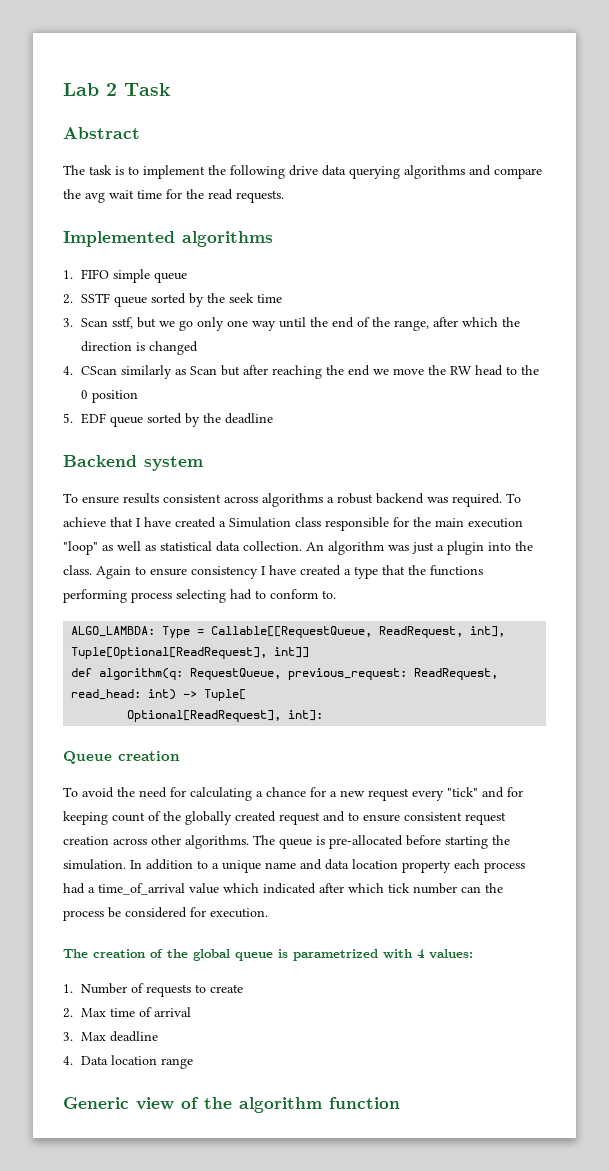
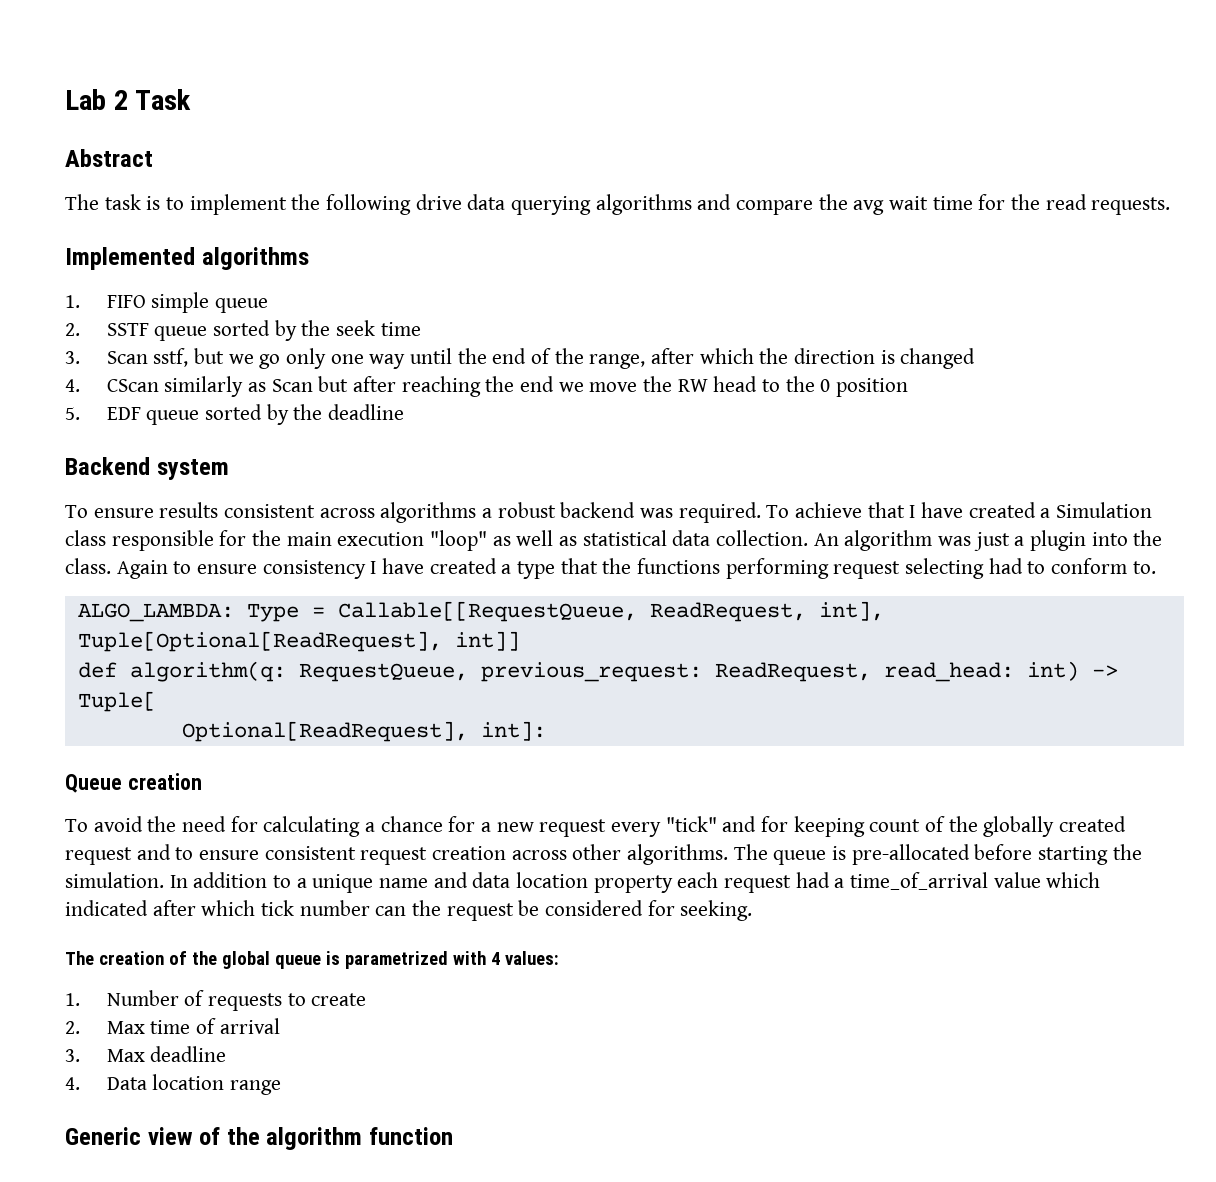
- Again to ensure consistency I have created a type that the functions performing process selecting had to conform to.
+ Again to ensure consistency I have created a type that the functions performing request selecting had to conform to.
- In addition to a unique name and data location property each process had a time_of_arrival value which indicated after which tick number can the process be considered for execution.
+ In addition to a unique name and data location property each request had a time_of_arrival value which indicated after which tick number can the request be considered for seeking.

